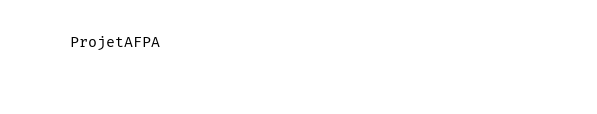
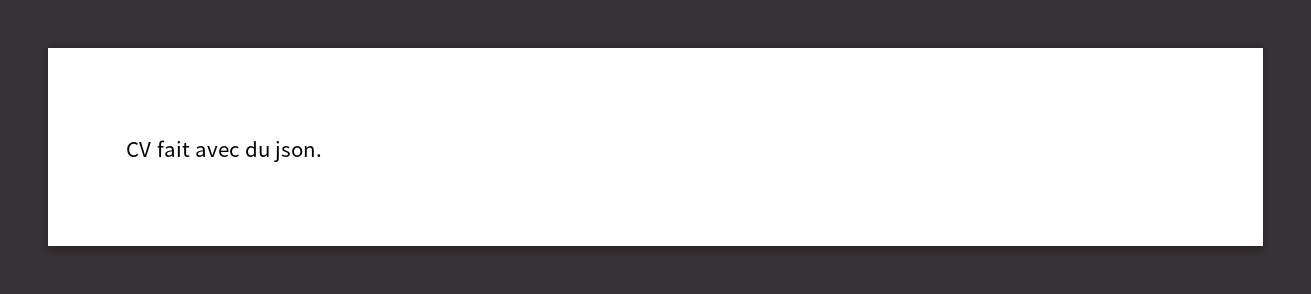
- ProjetAFPA
+ CV fait avec du json.

